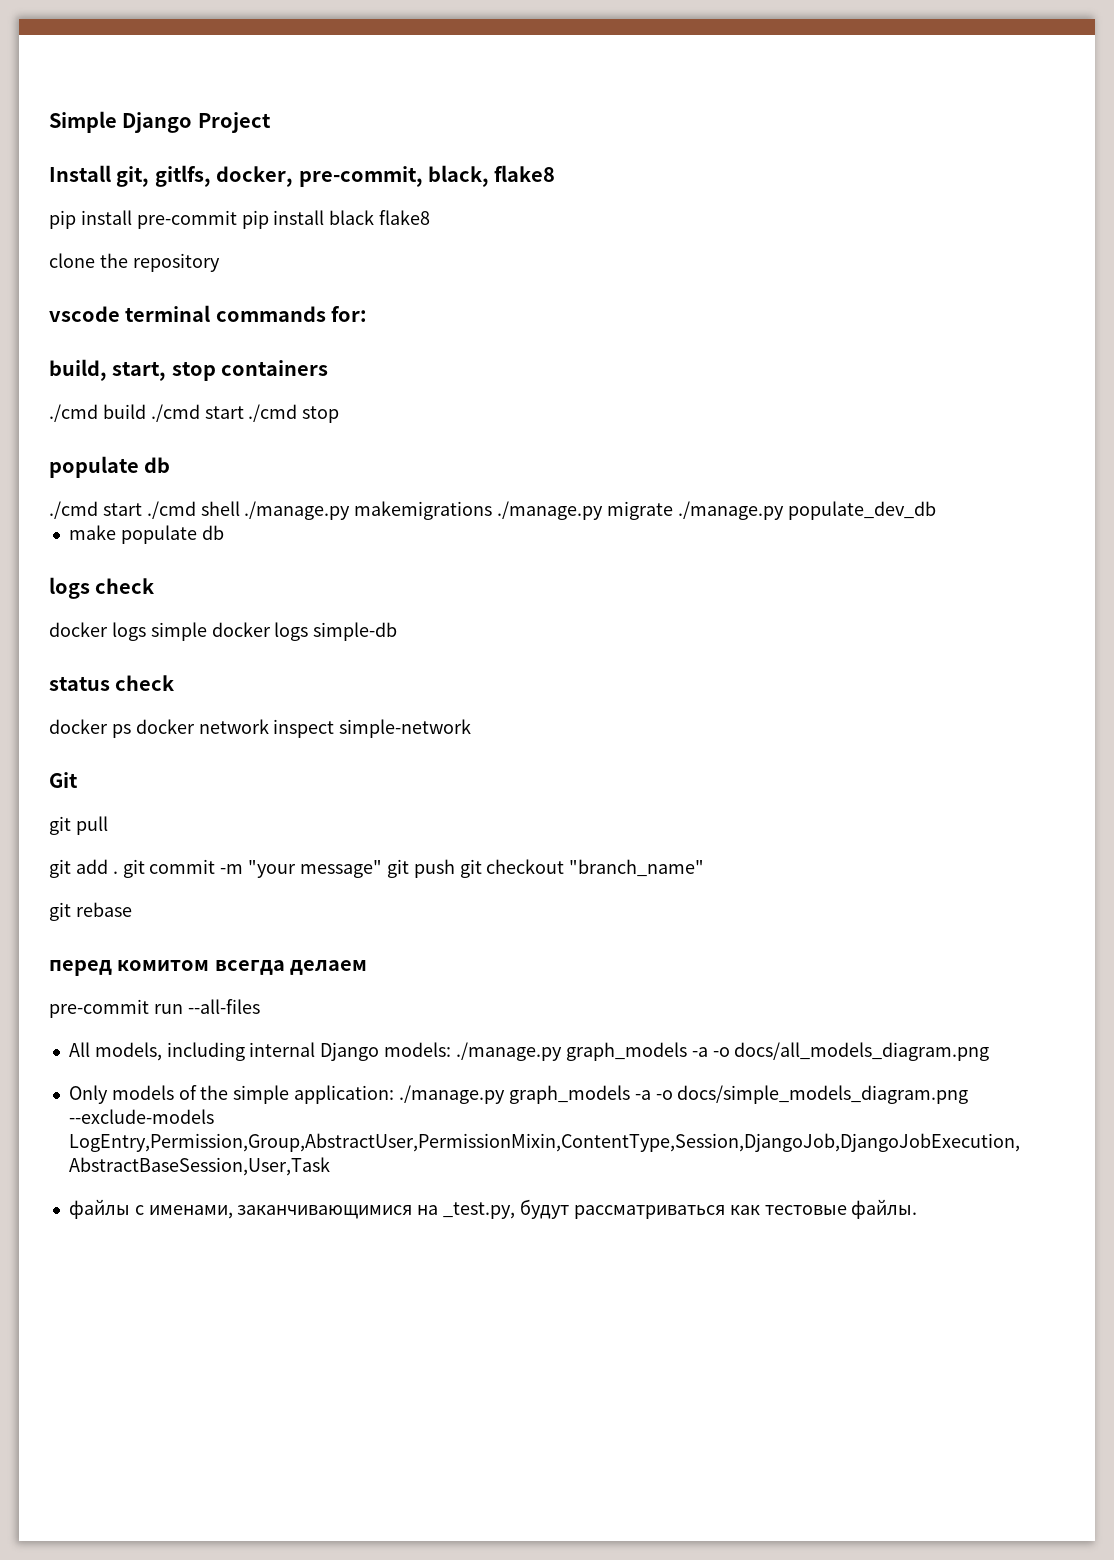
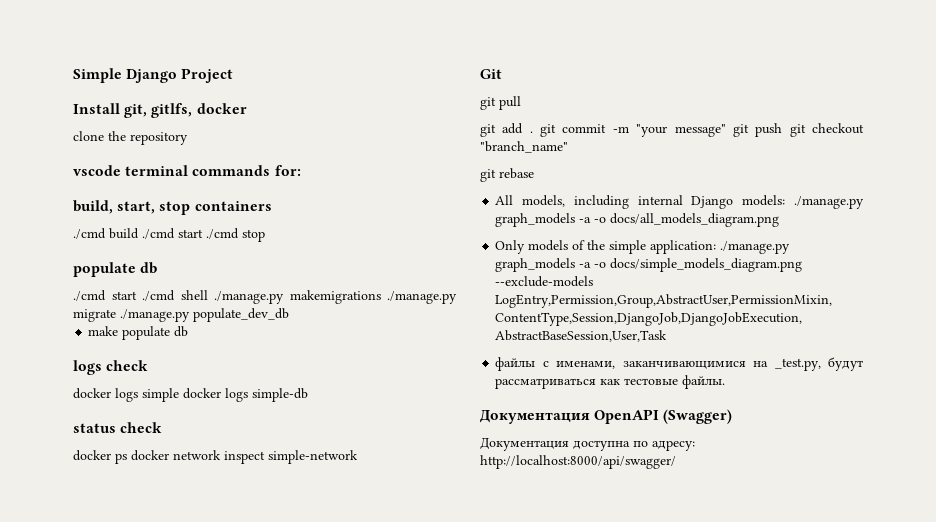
- Install git, gitlfs, docker, pre-commit, black, flake8
- pip install pre-commit pip install black flake8
+ Install git, gitlfs, docker
- перед комитом всегда делаем
- pre-commit run --all-files
+ Документация OpenAPI (Swagger)
+ Документация доступна по адресу: http://localhost:8000/api/swagger/

